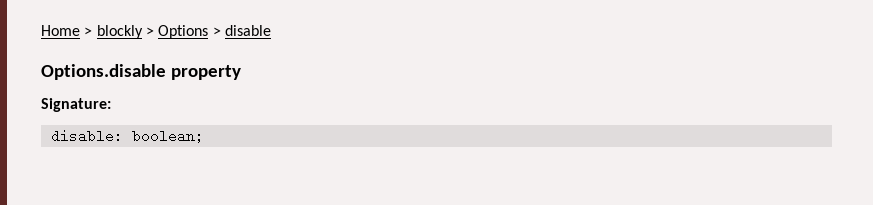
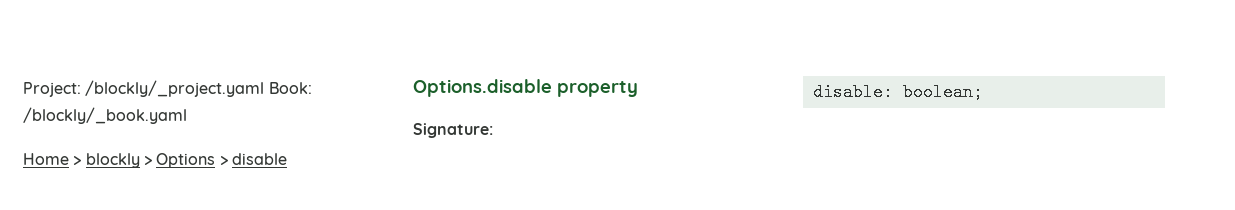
+ Project: /blockly/_project.yaml Book: /blockly/_book.yaml

